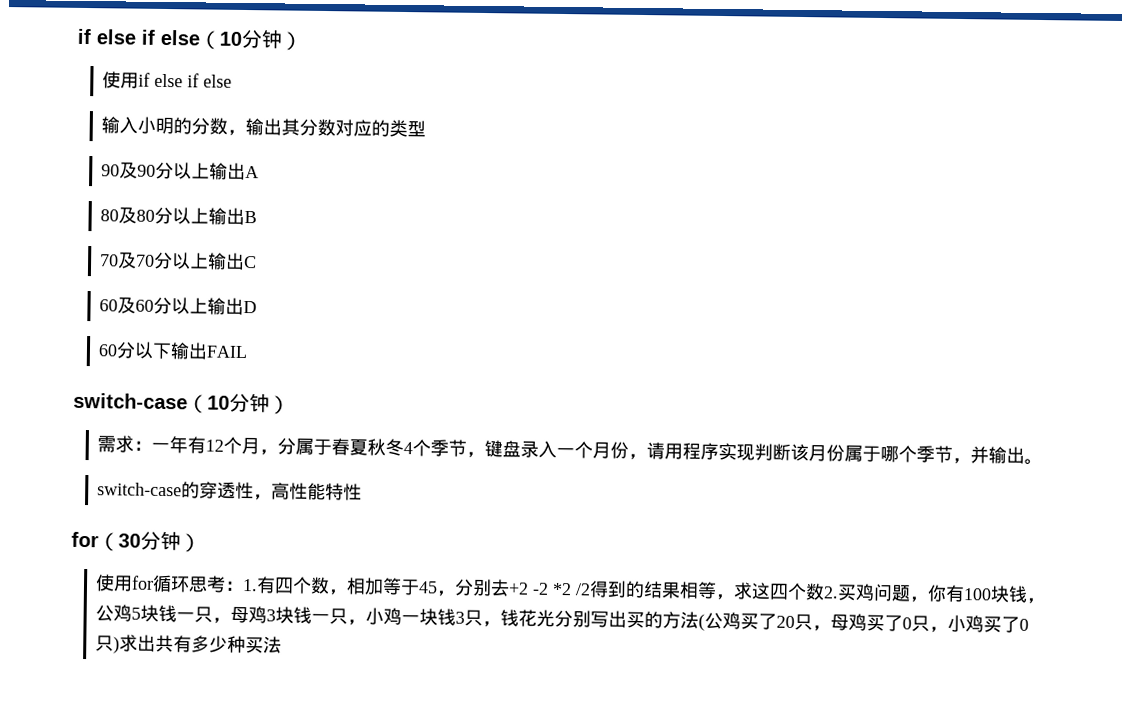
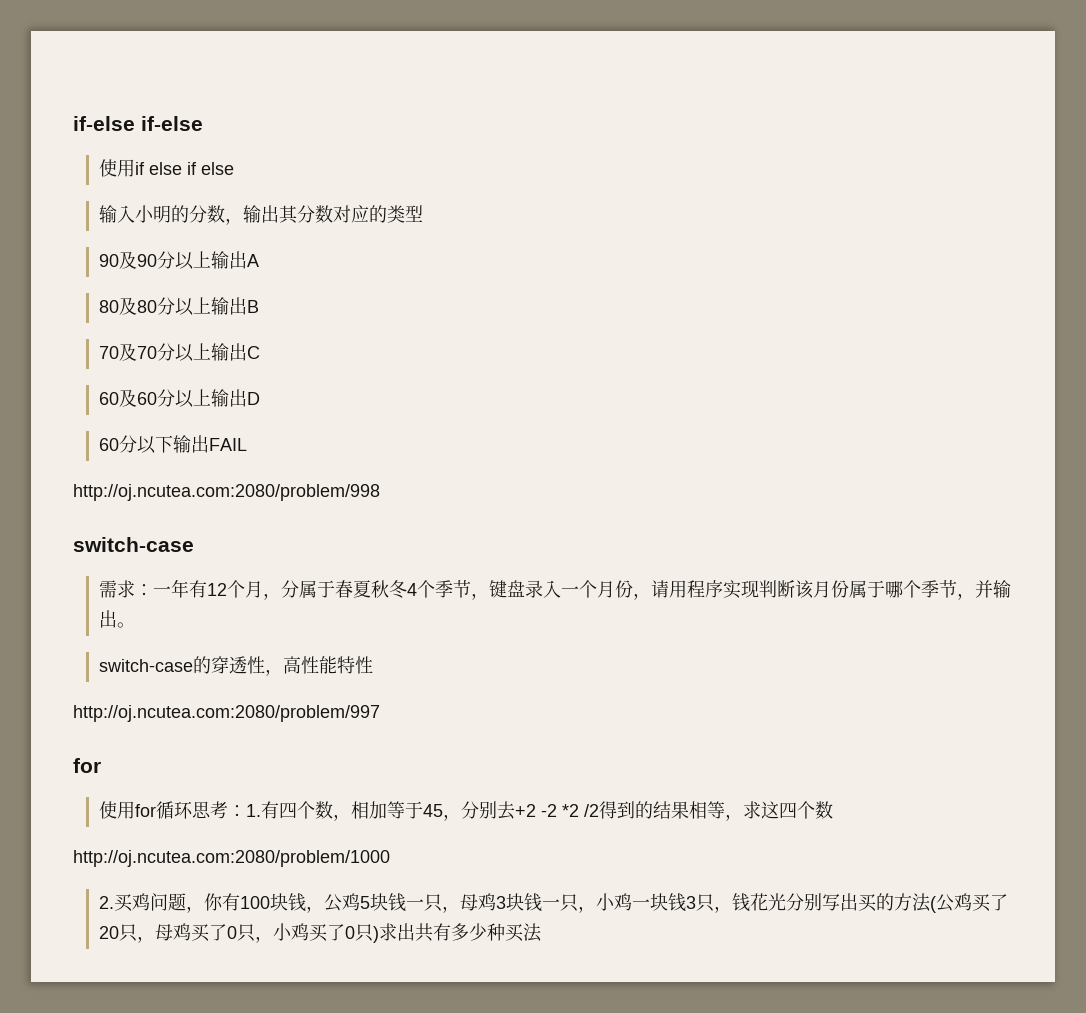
- if else if else（10分钟）
+ if-else if-else
- switch-case（10分钟）
+ http://oj.ncutea.com:2080/problem/998
+ switch-case
- for（30分钟）
+ http://oj.ncutea.com:2080/problem/997
+ for
- 1.有四个数，相加等于45，分别去+2 -2 *2 /2得到的结果相等，求这四个数2.买鸡问题，你有100块钱，公鸡5块钱一只，母鸡3块钱一只，小鸡一块钱3只，钱花光分别写出买的方法(公鸡买了20只，母鸡买了0只，小鸡买了0只)求出共有多少种买法
+ 1.有四个数，相加等于45，分别去+2 -2 *2 /2得到的结果相等，求这四个数
+ http://oj.ncutea.com:2080/problem/1000
+ 2.买鸡问题，你有100块钱，公鸡5块钱一只，母鸡3块钱一只，小鸡一块钱3只，钱花光分别写出买的方法(公鸡买了20只，母鸡买了0只，小鸡买了0只)求出共有多少种买法

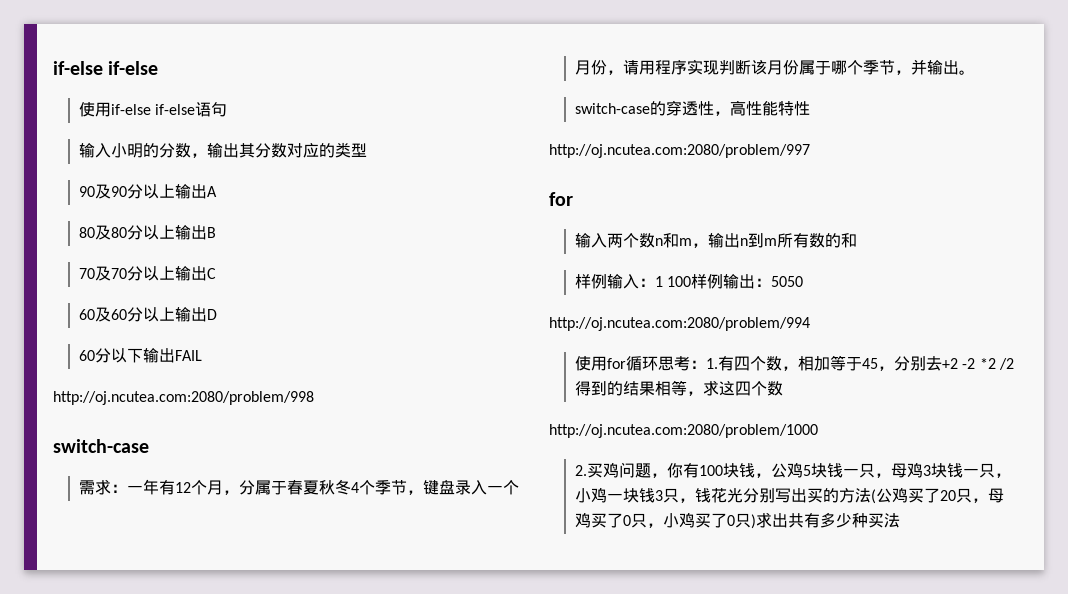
- 使用if else if else
+ 使用if-else if-else语句
+ 输入两个数n和m，输出n到m所有数的和
+ 样例输入：1 100样例输出：5050
+ http://oj.ncutea.com:2080/problem/994

